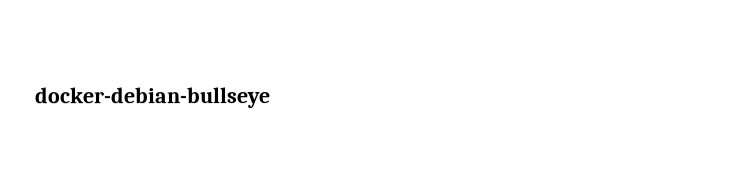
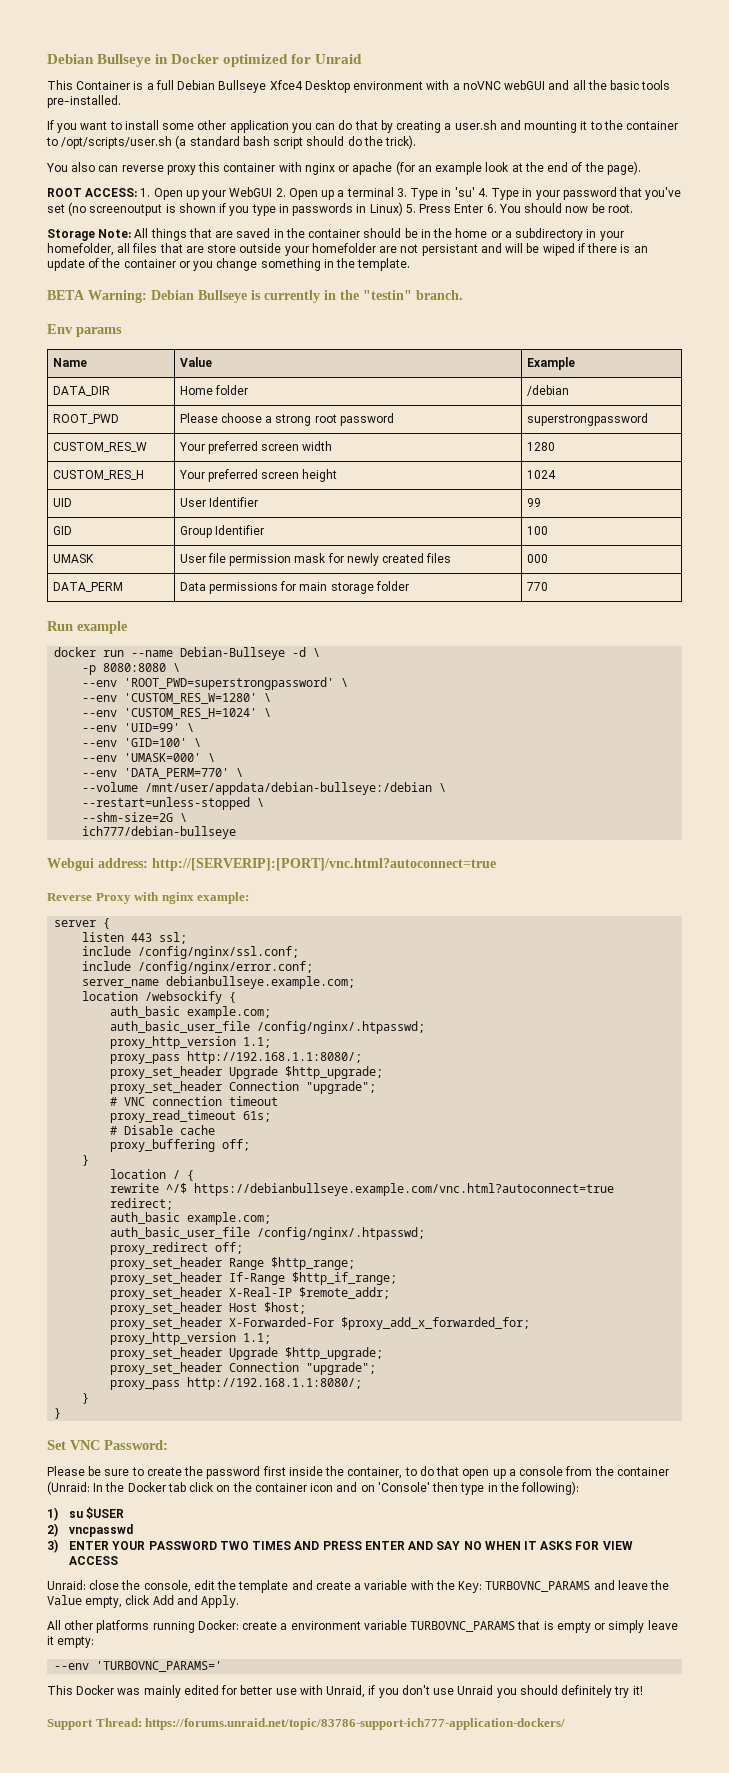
- docker-debian-bullseye
+ Debian Bullseye in Docker optimized for Unraid
+ This Container is a full Debian Bullseye Xfce4 Desktop environment with a noVNC webGUI and all the basic tools pre-installed.
+ If you want to install some other application you can do that by creating a user.sh and mounting it to the container to /opt/scripts/user.sh (a standard bash script should do the trick).
+ You also can reverse proxy this container with nginx or apache (for an example look at the end of the page).
+ ROOT ACCESS: 1. Open up your WebGUI 2. Open up a terminal 3. Type in 'su' 4. Type in your password that you've set (no screenoutput is shown if you type in passwords in Linux) 5. Press Enter 6. You should now be root.
+ Storage Note: All things that are saved in the container should be in the home or a subdirectory in your homefolder, all files that are store outside your homefolder are not persistant and will be wiped if there is an update of the container or you change something in the template.
+ BETA Warning: Debian Bullseye is currently in the "testin" branch.
+ Env params
+ Name | Value | Example
+ DATA_DIR | Home folder | /debian
+ ROOT_PWD | Please choose a strong root password | superstrongpassword
+ CUSTOM_RES_W | Your preferred screen width | 1280
+ CUSTOM_RES_H | Your preferred screen height | 1024
+ UID | User Identifier | 99
+ GID | Group Identifier | 100
+ UMASK | User file permission mask for newly created files | 000
+ DATA_PERM | Data permissions for main storage folder | 770
+ Run example
+ docker run --name Debian-Bullseye -d \
+ -p 8080:8080 \
+ --env 'ROOT_PWD=superstrongpassword' \
+ --env 'CUSTOM_RES_W=1280' \
+ --env 'CUSTOM_RES_H=1024' \
+ --env 'UID=99' \
+ --env 'GID=100' \
+ --env 'UMASK=000' \
+ --env 'DATA_PERM=770' \
+ --volume /mnt/user/appdata/debian-bullseye:/debian \
+ --restart=unless-stopped \
+ --shm-size=2G \
+ ich777/debian-bullseye
+ Webgui address: http://[SERVERIP]:[PORT]/vnc.html?autoconnect=true
+ Reverse Proxy with nginx example:
+ server {
+ listen 443 ssl;
+ include /config/nginx/ssl.conf;
+ include /config/nginx/error.conf;
+ server_name debianbullseye.example.com;
+ location /websockify {
+ auth_basic example.com;
+ auth_basic_user_file /config/nginx/.htpasswd;
+ proxy_http_version 1.1;
+ proxy_pass http://192.168.1.1:8080/;
+ proxy_set_header Upgrade $http_upgrade;
+ proxy_set_header Connection "upgrade";
+ # VNC connection timeout
+ proxy_read_timeout 61s;
+ # Disable cache
+ proxy_buffering off;
+ }
+ location / {
+ rewrite ^/$ https://debianbullseye.example.com/vnc.html?autoconnect=true redirect;
+ auth_basic example.com;
+ auth_basic_user_file /config/nginx/.htpasswd;
+ proxy_redirect off;
+ proxy_set_header Range $http_range;
+ proxy_set_header If-Range $http_if_range;
+ proxy_set_header X-Real-IP $remote_addr;
+ proxy_set_header Host $host;
+ proxy_set_header X-Forwarded-For $proxy_add_x_forwarded_for;
+ proxy_http_version 1.1;
+ proxy_set_header Upgrade $http_upgrade;
+ proxy_set_header Connection "upgrade";
+ proxy_pass http://192.168.1.1:8080/;
+ }
+ }
+ Set VNC Password:
+ Please be sure to create the password first inside the container, to do that open up a console from the container (Unraid: In the Docker tab click on the container icon and on 'Console' then type in the following):
+ 1) su $USER
+ 2) vncpasswd
+ 3) ENTER YOUR PASSWORD TWO TIMES AND PRESS ENTER AND SAY NO WHEN IT ASKS FOR VIEW ACCESS
+ Unraid: close the console, edit the template and create a variable with the Key: TURBOVNC_PARAMS and leave the Value empty, click Add and Apply.
+ All other platforms running Docker: create a environment variable TURBOVNC_PARAMS that is empty or simply leave it empty:
+ --env 'TURBOVNC_PARAMS='
+ This Docker was mainly edited for better use with Unraid, if you don't use Unraid you should definitely try it!
+ Support Thread: https://forums.unraid.net/topic/83786-support-ich777-application-dockers/

